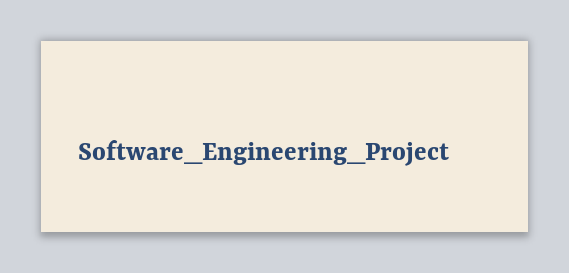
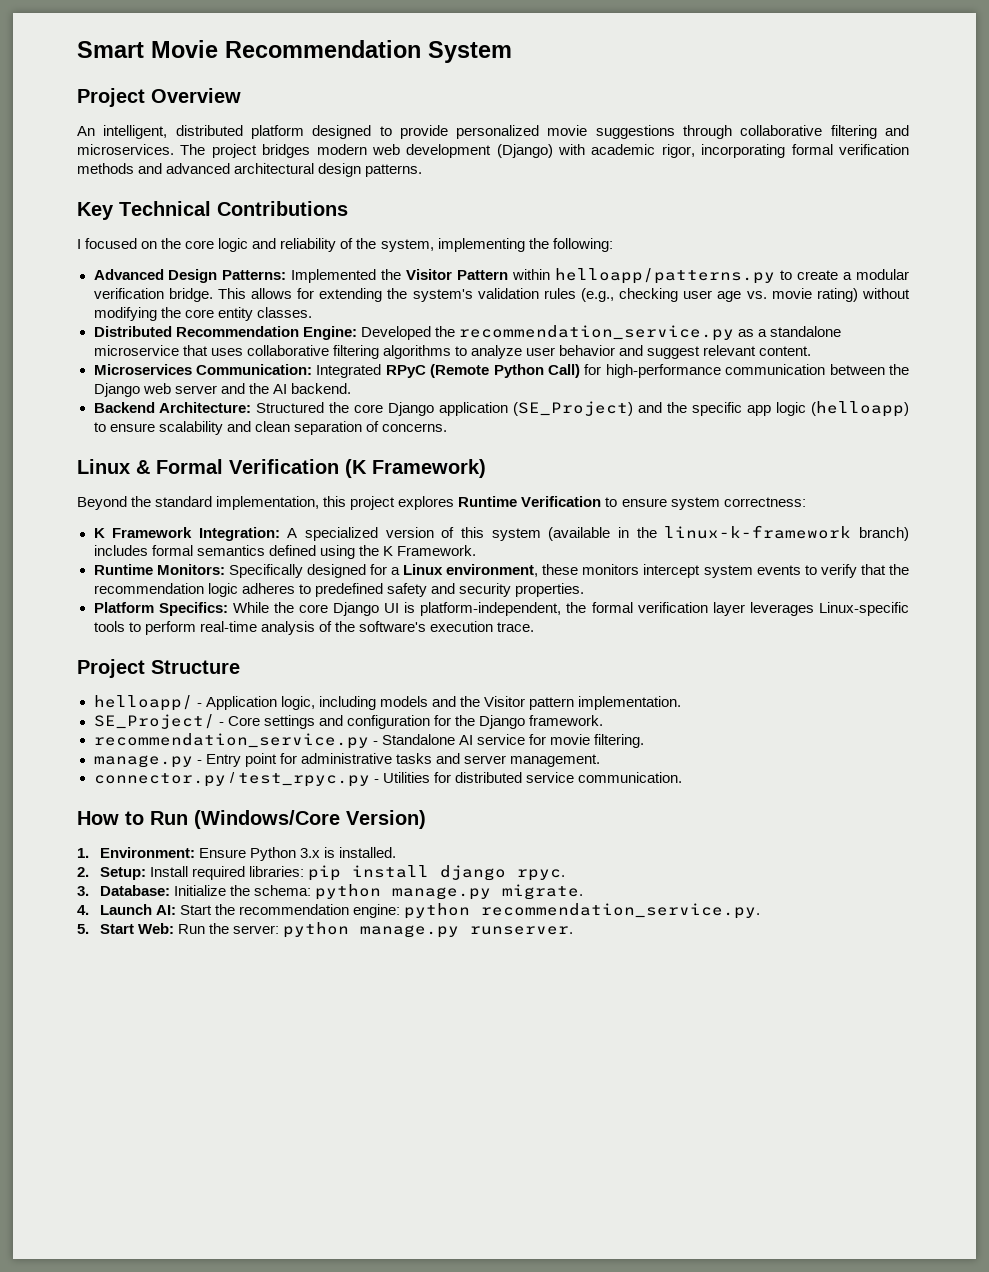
- Software_Engineering_Project
+ Smart Movie Recommendation System
+ Project Overview
+ An intelligent, distributed platform designed to provide personalized movie suggestions through collaborative filtering and microservices. The project bridges modern web development (Django) with academic rigor, incorporating formal verification methods and advanced architectural design patterns.
+ Key Technical Contributions
+ I focused on the core logic and reliability of the system, implementing the following:
+ Advanced Design Patterns: Implemented the Visitor Pattern within helloapp/patterns.py to create a modular verification bridge. This allows for extending the system's validation rules (e.g., checking user age vs. movie rating) without modifying the core entity classes.
+ Distributed Recommendation Engine: Developed the recommendation_service.py as a standalone microservice that uses collaborative filtering algorithms to analyze user behavior and suggest relevant content.
+ Microservices Communication: Integrated RPyC (Remote Python Call) for high-performance communication between the Django web server and the AI backend.
+ Backend Architecture: Structured the core Django application (SE_Project) and the specific app logic (helloapp) to ensure scalability and clean separation of concerns.
+ Linux & Formal Verification (K Framework)
+ Beyond the standard implementation, this project explores Runtime Verification to ensure system correctness:
+ K Framework Integration: A specialized version of this system (available in the linux-k-framework branch) includes formal semantics defined using the K Framework.
+ Runtime Monitors: Specifically designed for a Linux environment, these monitors intercept system events to verify that the recommendation logic adheres to predefined safety and security properties.
+ Platform Specifics: While the core Django UI is platform-independent, the formal verification layer leverages Linux-specific tools to perform real-time analysis of the software's execution trace.
+ Project Structure
+ helloapp/ - Application logic, including models and the Visitor pattern implementation.
+ SE_Project/ - Core settings and configuration for the Django framework.
+ recommendation_service.py - Standalone AI service for movie filtering.
+ manage.py - Entry point for administrative tasks and server management.
+ connector.py / test_rpyc.py - Utilities for distributed service communication.
+ How to Run (Windows/Core Version)
+ 1. Environment: Ensure Python 3.x is installed.
+ 2. Setup: Install required libraries: pip install django rpyc.
+ 3. Database: Initialize the schema: python manage.py migrate.
+ 4. Launch AI: Start the recommendation engine: python recommendation_service.py.
+ 5. Start Web: Run the server: python manage.py runserver.

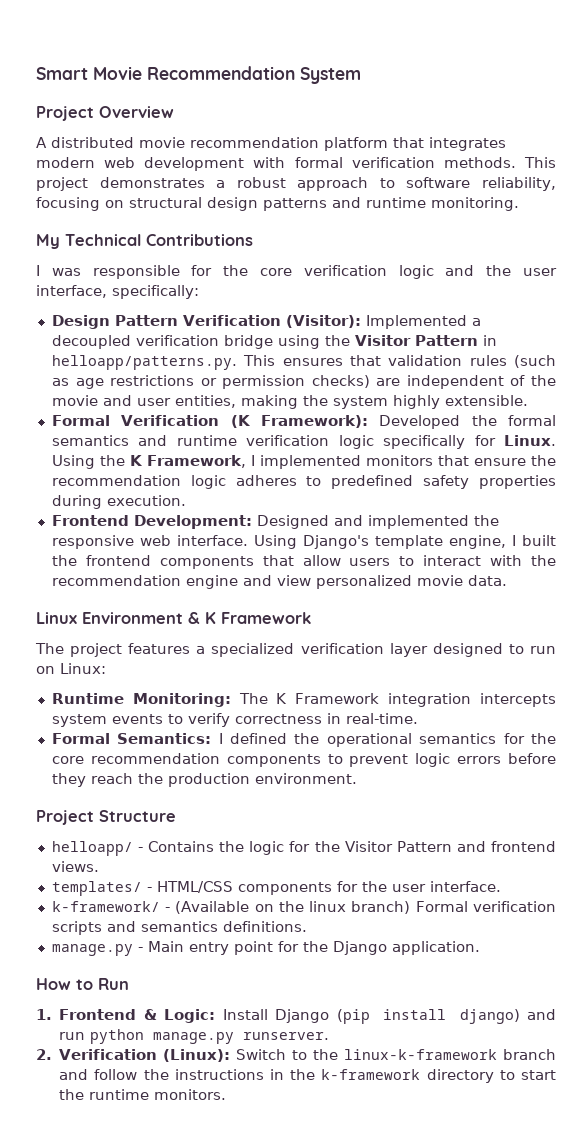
- An intelligent, distributed platform designed to provide personalized movie suggestions through collaborative filtering and microservices. The project bridges modern web development (Django) with academic rigor, incorporating formal verification methods and advanced architectural design patterns.
- Key Technical Contributions
+ A distributed movie recommendation platform that integrates modern web development with formal verification methods. This project demonstrates a robust approach to software reliability, focusing on structural design patterns and runtime monitoring.
+ My Technical Contributions
- I focused on the core logic and reliability of the system, implementing the following:
- Advanced Design Patterns: Implemented the Visitor Pattern within helloapp/patterns.py to create a modular verification bridge. This allows for extending the system's validation rules (e.g., checking user age vs. movie rating) without modifying the core entity classes.
- Distributed Recommendation Engine: Developed the recommendation_service.py as a standalone microservice that uses collaborative filtering algorithms to analyze user behavior and suggest relevant content.
- Microservices Communication: Integrated RPyC (Remote Python Call) for high-performance communication between the Django web server and the AI backend.
- Backend Architecture: Structured the core Django application (SE_Project) and the specific app logic (helloapp) to ensure scalability and clean separation of concerns.
- Linux & Formal Verification (K Framework)
- Beyond the standard implementation, this project explores Runtime Verification to ensure system correctness:
- K Framework Integration: A specialized version of this system (available in the linux-k-framework branch) includes formal semantics defined using the K Framework.
- Runtime Monitors: Specifically designed for a Linux environment, these monitors intercept system events to verify that the recommendation logic adheres to predefined safety and security properties.
- Platform Specifics: While the core Django UI is platform-independent, the formal verification layer leverages Linux-specific tools to perform real-time analysis of the software's execution trace.
+ I was responsible for the core verification logic and the user interface, specifically:
+ Design Pattern Verification (Visitor): Implemented a decoupled verification bridge using the Visitor Pattern in helloapp/patterns.py. This ensures that validation rules (such as age restrictions or permission checks) are independent of the movie and user entities, making the system highly extensible.
+ Formal Verification (K Framework): Developed the formal semantics and runtime verification logic specifically for Linux. Using the K Framework, I implemented monitors that ensure the recommendation logic adheres to predefined safety properties during execution.
+ Frontend Development: Designed and implemented the responsive web interface. Using Django's template engine, I built the frontend components that allow users to interact with the recommendation engine and view personalized movie data.
+ Linux Environment & K Framework
+ The project features a specialized verification layer designed to run on Linux:
+ Runtime Monitoring: The K Framework integration intercepts system events to verify correctness in real-time.
+ Formal Semantics: I defined the operational semantics for the core recommendation components to prevent logic errors before they reach the production environment.
  Project Structure
- helloapp/ - Application logic, including models and the Visitor pattern implementation.
- SE_Project/ - Core settings and configuration for the Django framework.
- recommendation_service.py - Standalone AI service for movie filtering.
- manage.py - Entry point for administrative tasks and server management.
- connector.py / test_rpyc.py - Utilities for distributed service communication.
+ helloapp/ - Contains the logic for the Visitor Pattern and frontend views.
+ templates/ - HTML/CSS components for the user interface.
+ k-framework/ - (Available on the linux branch) Formal verification scripts and semantics definitions.
+ manage.py - Main entry point for the Django application.
- How to Run (Windows/Core Version)
+ How to Run
- 1. Environment: Ensure Python 3.x is installed.
- 2. Setup: Install required libraries: pip install django rpyc.
- 3. Database: Initialize the schema: python manage.py migrate.
- 4. Launch AI: Start the recommendation engine: python recommendation_service.py.
- 5. Start Web: Run the server: python manage.py runserver.
+ 1. Frontend & Logic: Install Django (pip install django) and run python manage.py runserver.
+ 2. Verification (Linux): Switch to the linux-k-framework branch and follow the instructions in the k-framework directory to start the runtime monitors.

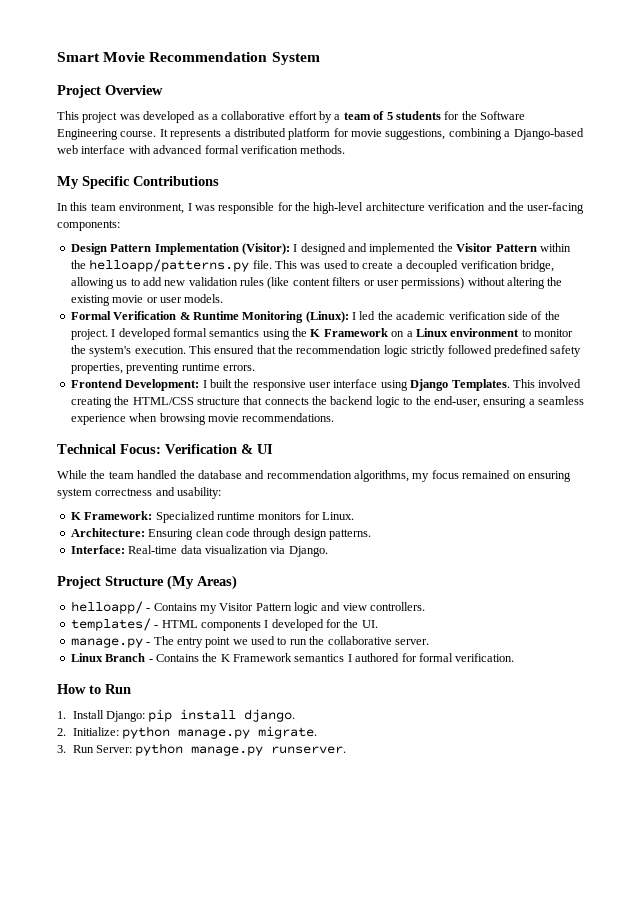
- A distributed movie recommendation platform that integrates modern web development with formal verification methods. This project demonstrates a robust approach to software reliability, focusing on structural design patterns and runtime monitoring.
+ This project was developed as a collaborative effort by a team of 5 students for the Software Engineering course. It represents a distributed platform for movie suggestions, combining a Django-based web interface with advanced formal verification methods.
- My Technical Contributions
+ My Specific Contributions
- I was responsible for the core verification logic and the user interface, specifically:
- Design Pattern Verification (Visitor): Implemented a decoupled verification bridge using the Visitor Pattern in helloapp/patterns.py. This ensures that validation rules (such as age restrictions or permission checks) are independent of the movie and user entities, making the system highly extensible.
- Formal Verification (K Framework): Developed the formal semantics and runtime verification logic specifically for Linux. Using the K Framework, I implemented monitors that ensure the recommendation logic adheres to predefined safety properties during execution.
- Frontend Development: Designed and implemented the responsive web interface. Using Django's template engine, I built the frontend components that allow users to interact with the recommendation engine and view personalized movie data.
- Linux Environment & K Framework
- The project features a specialized verification layer designed to run on Linux:
- Runtime Monitoring: The K Framework integration intercepts system events to verify correctness in real-time.
- Formal Semantics: I defined the operational semantics for the core recommendation components to prevent logic errors before they reach the production environment.
+ In this team environment, I was responsible for the high-level architecture verification and the user-facing components:
+ Design Pattern Implementation (Visitor): I designed and implemented the Visitor Pattern within the helloapp/patterns.py file. This was used to create a decoupled verification bridge, allowing us to add new validation rules (like content filters or user permissions) without altering the existing movie or user models.
+ Formal Verification & Runtime Monitoring (Linux): I led the academic verification side of the project. I developed formal semantics using the K Framework on a Linux environment to monitor the system's execution. This ensured that the recommendation logic strictly followed predefined safety properties, preventing runtime errors.
+ Frontend Development: I built the responsive user interface using Django Templates. This involved creating the HTML/CSS structure that connects the backend logic to the end-user, ensuring a seamless experience when browsing movie recommendations.
+ Technical Focus: Verification & UI
+ While the team handled the database and recommendation algorithms, my focus remained on ensuring system correctness and usability:
+ K Framework: Specialized runtime monitors for Linux.
+ Architecture: Ensuring clean code through design patterns.
+ Interface: Real-time data visualization via Django.
- Project Structure
+ Project Structure (My Areas)
- helloapp/ - Contains the logic for the Visitor Pattern and frontend views.
- templates/ - HTML/CSS components for the user interface.
- k-framework/ - (Available on the linux branch) Formal verification scripts and semantics definitions.
+ helloapp/ - Contains my Visitor Pattern logic and view controllers.
+ templates/ - HTML components I developed for the UI.
- manage.py - Main entry point for the Django application.
+ manage.py - The entry point we used to run the collaborative server.
+ Linux Branch - Contains the K Framework semantics I authored for formal verification.
  How to Run
- 1. Frontend & Logic: Install Django (pip install django) and run python manage.py runserver.
- 2. Verification (Linux): Switch to the linux-k-framework branch and follow the instructions in the k-framework directory to start the runtime monitors.
+ 1. Install Django: pip install django.
+ 2. Initialize: python manage.py migrate.
+ 3. Run Server: python manage.py runserver.

